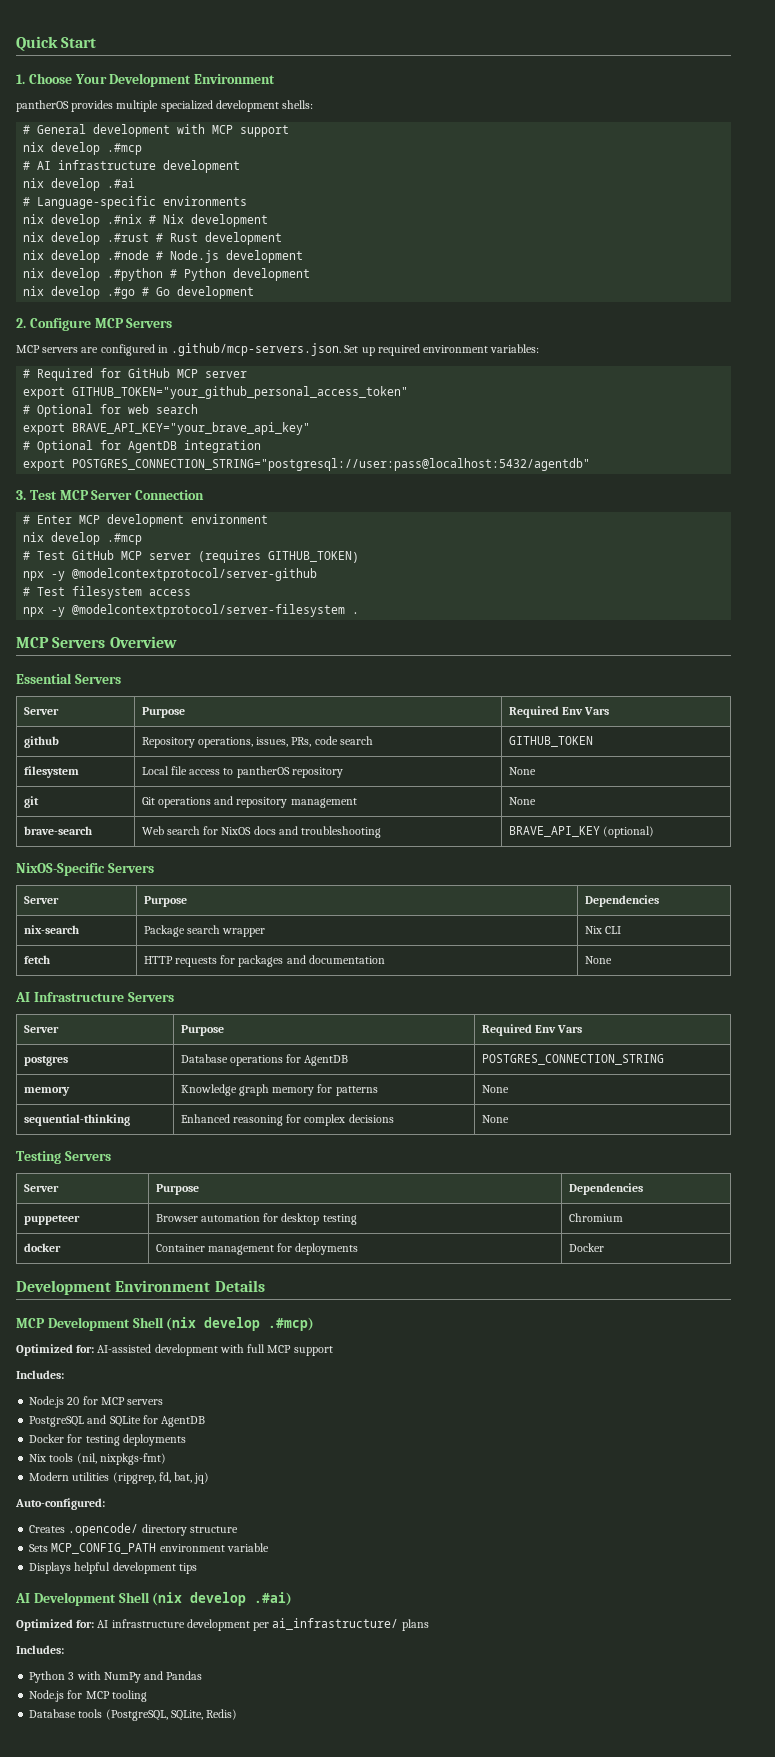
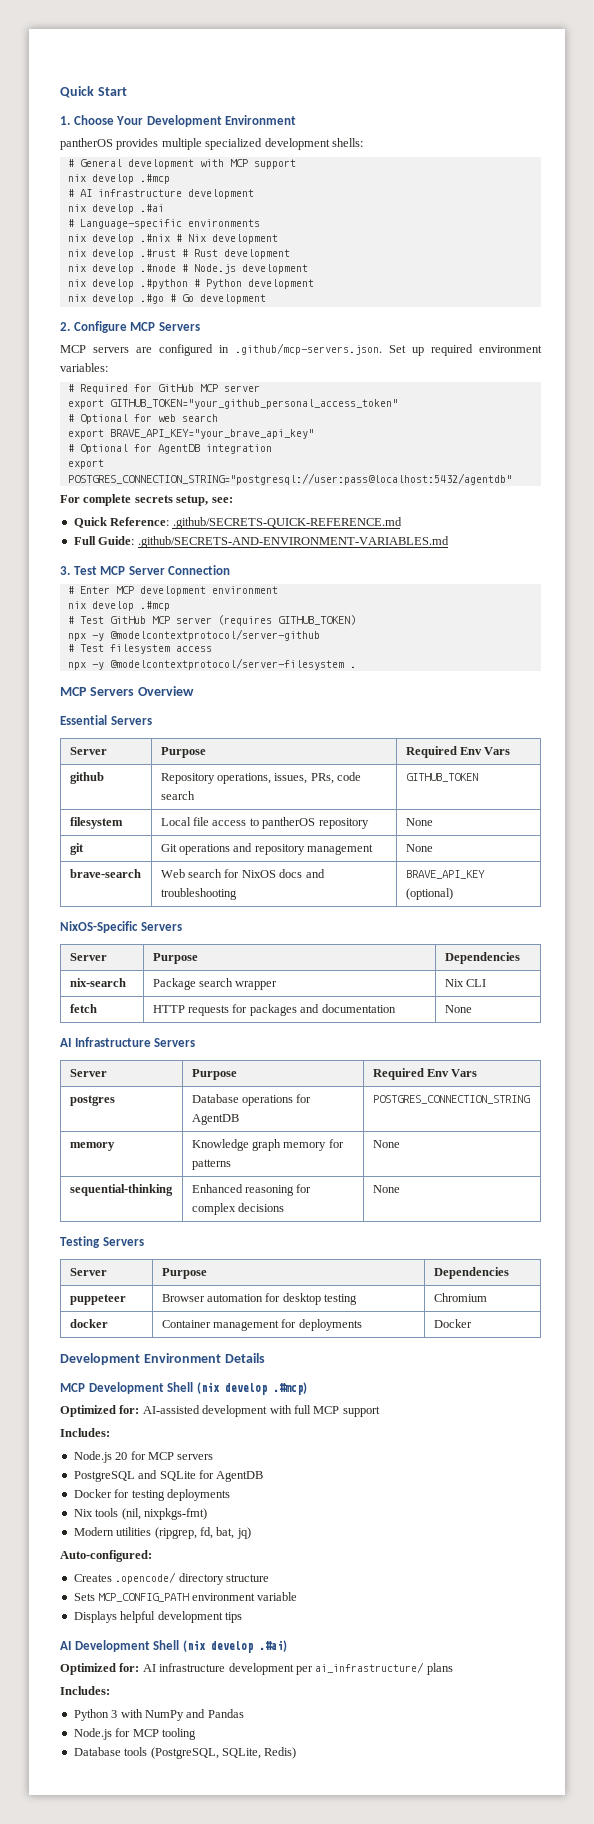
+ For complete secrets setup, see:
+ Quick Reference: .github/SECRETS-QUICK-REFERENCE.md
+ Full Guide: .github/SECRETS-AND-ENVIRONMENT-VARIABLES.md

